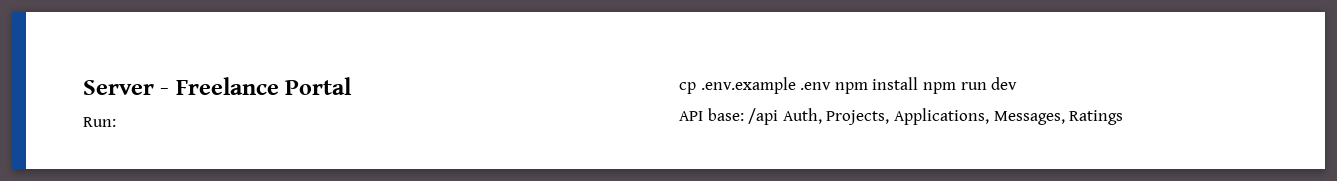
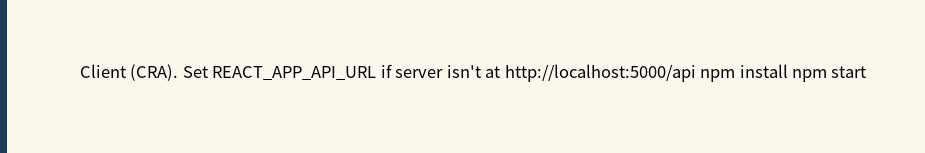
- Server - Freelance Portal
- Run:
- cp .env.example .env npm install npm run dev
- API base: /api Auth, Projects, Applications, Messages, Ratings
+ Client (CRA). Set REACT_APP_API_URL if server isn't at http://localhost:5000/api npm install npm start

